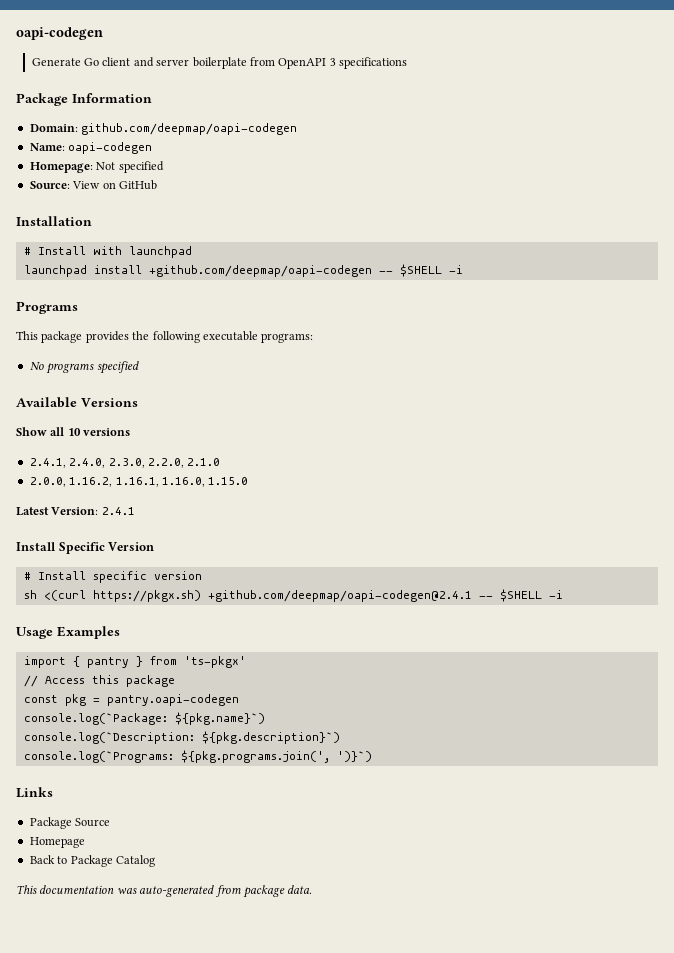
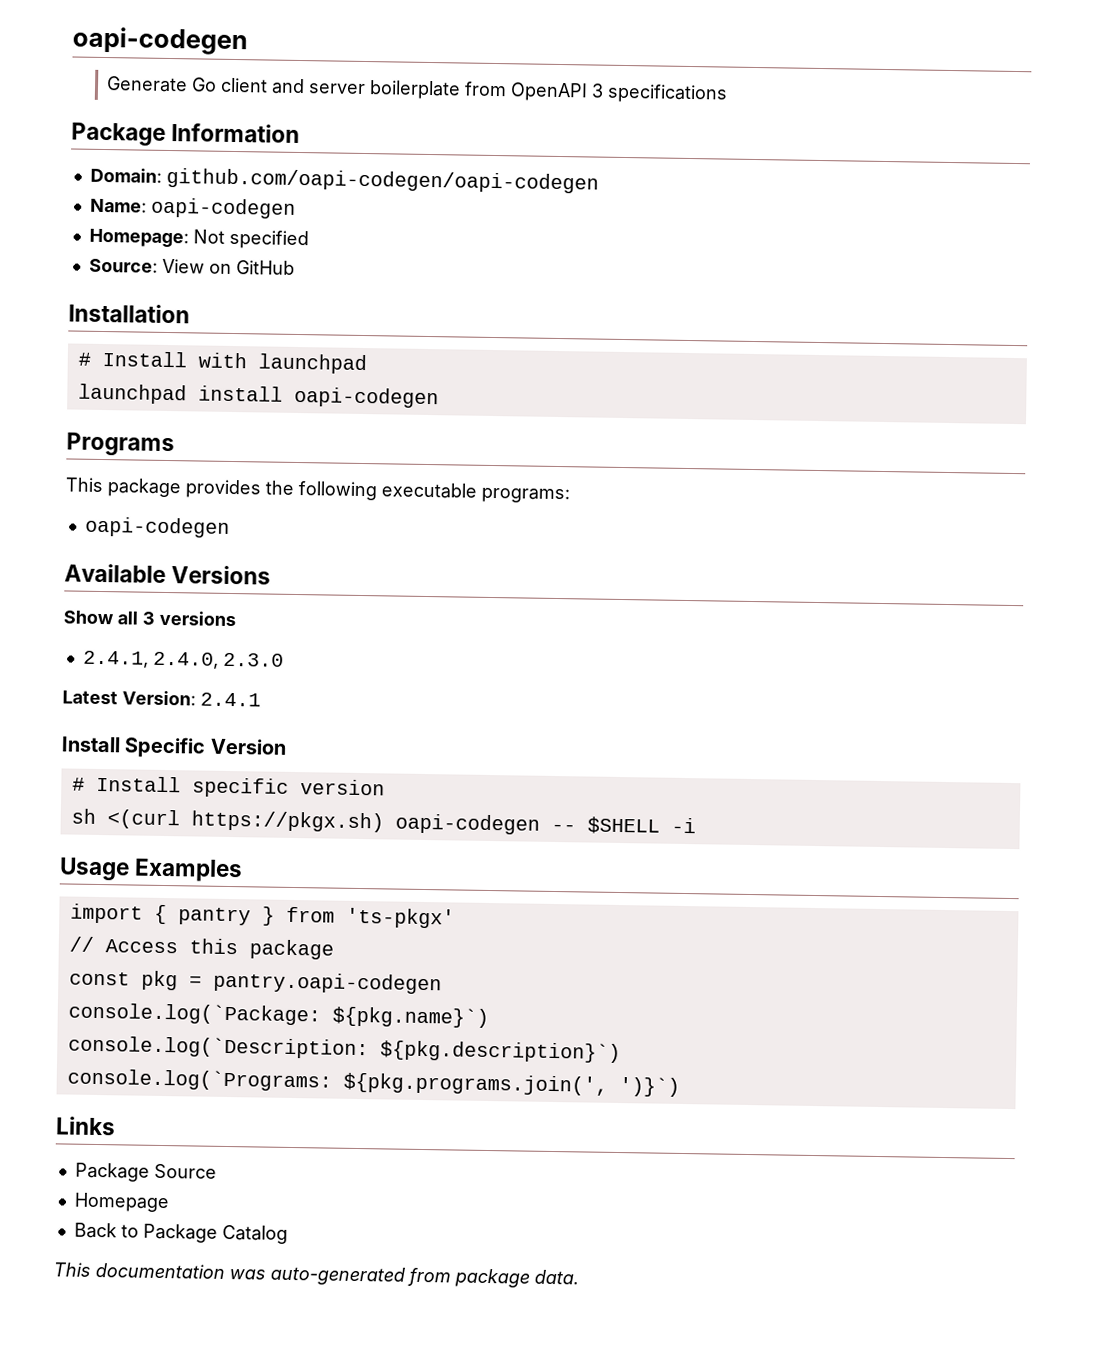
- Domain: github.com/deepmap/oapi-codegen
+ Domain: github.com/oapi-codegen/oapi-codegen
- launchpad install +github.com/deepmap/oapi-codegen -- $SHELL -i
+ launchpad install oapi-codegen
  This package provides the following executable programs:
- No programs specified
+ oapi-codegen
- Show all 10 versions
+ Show all 3 versions
- 2.4.1, 2.4.0, 2.3.0, 2.2.0, 2.1.0
- 2.0.0, 1.16.2, 1.16.1, 1.16.0, 1.15.0
+ 2.4.1, 2.4.0, 2.3.0
- sh <(curl https://pkgx.sh) +github.com/deepmap/oapi-codegen@2.4.1 -- $SHELL -i
+ sh <(curl https://pkgx.sh) oapi-codegen -- $SHELL -i

